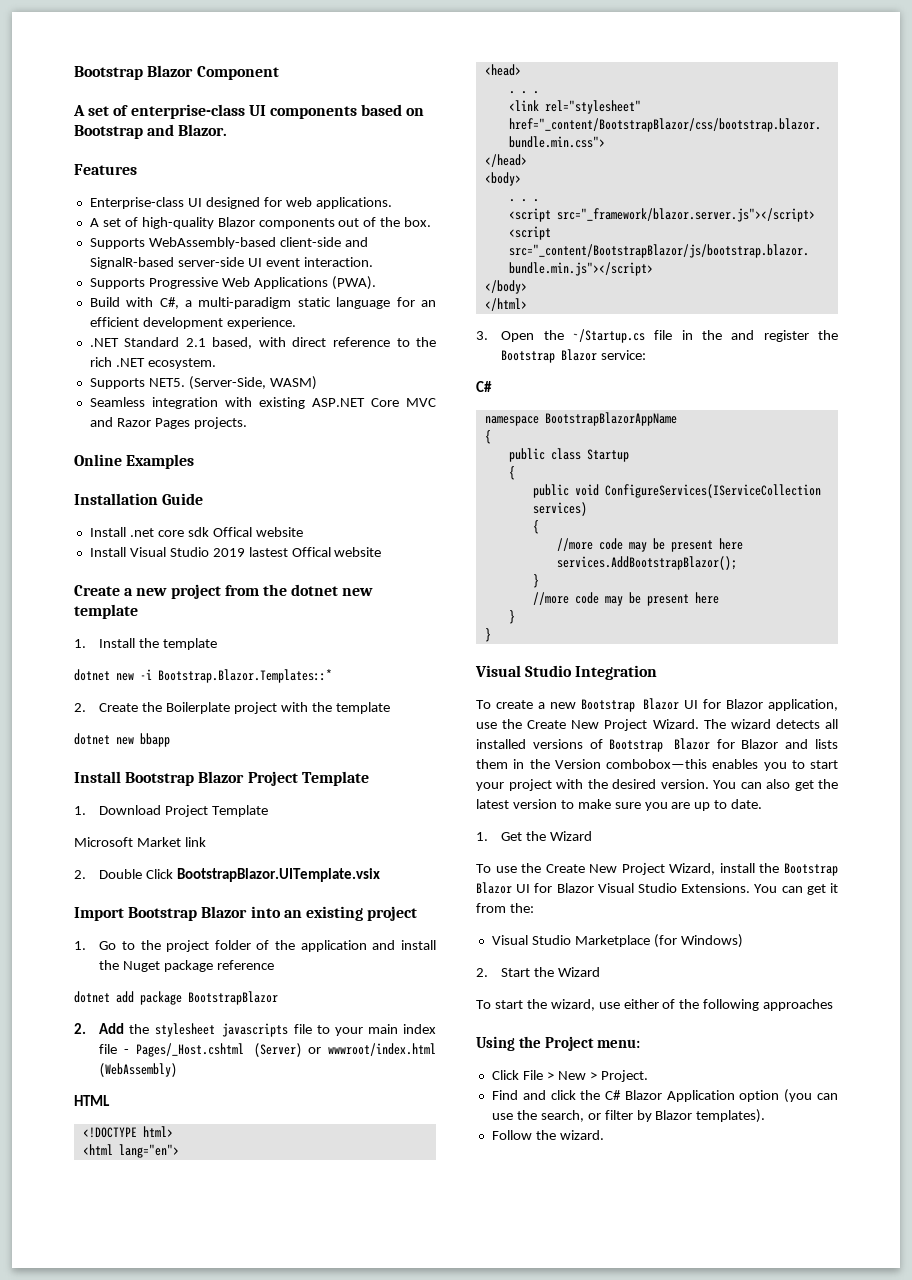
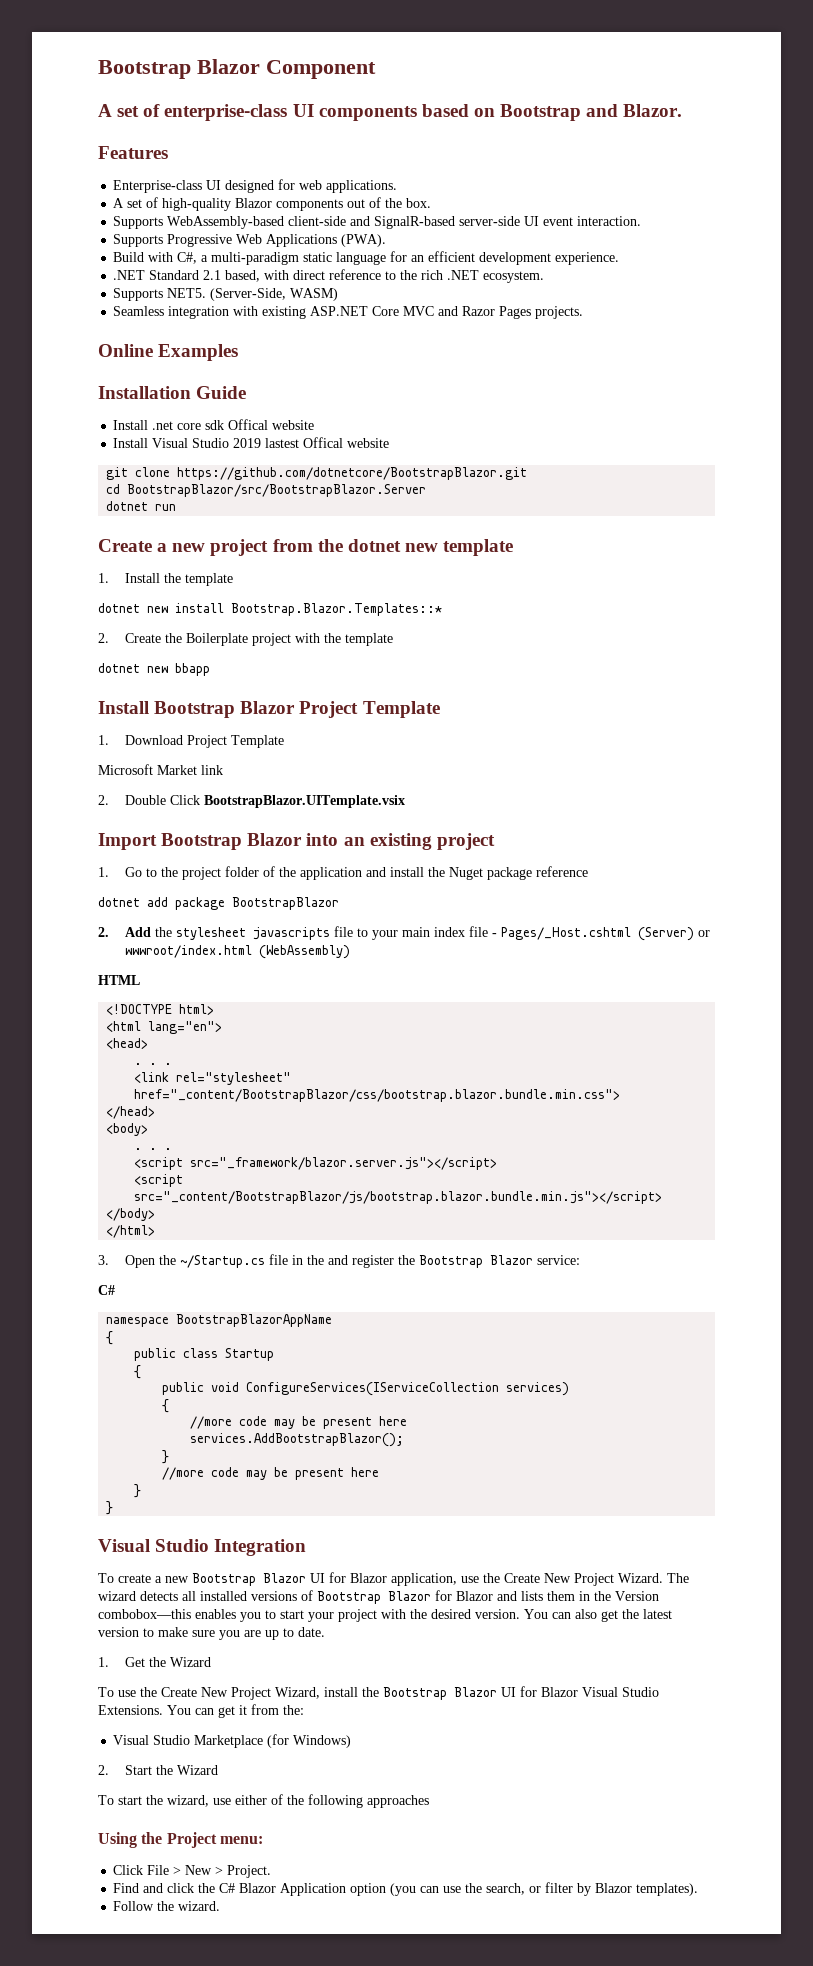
+ git clone https://github.com/dotnetcore/BootstrapBlazor.git
+ cd BootstrapBlazor/src/BootstrapBlazor.Server
+ dotnet run
- dotnet new -i Bootstrap.Blazor.Templates::*
+ dotnet new install Bootstrap.Blazor.Templates::*

